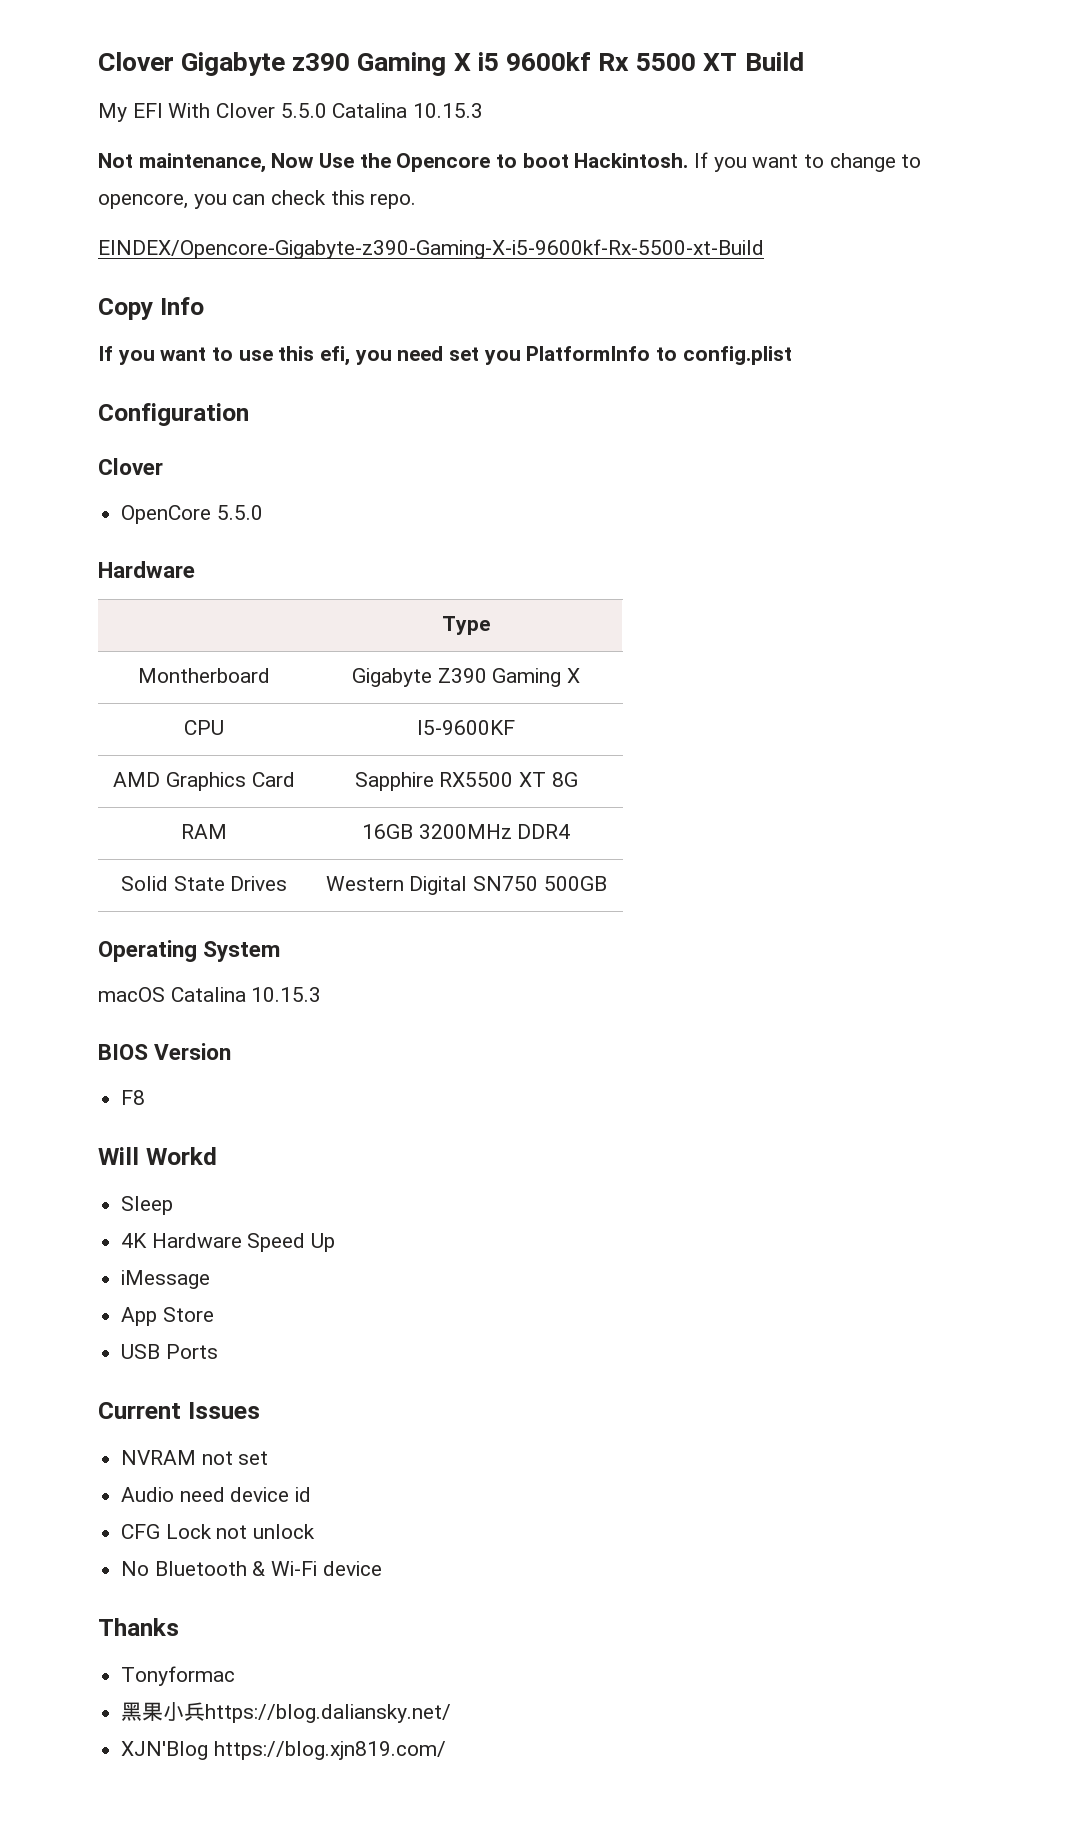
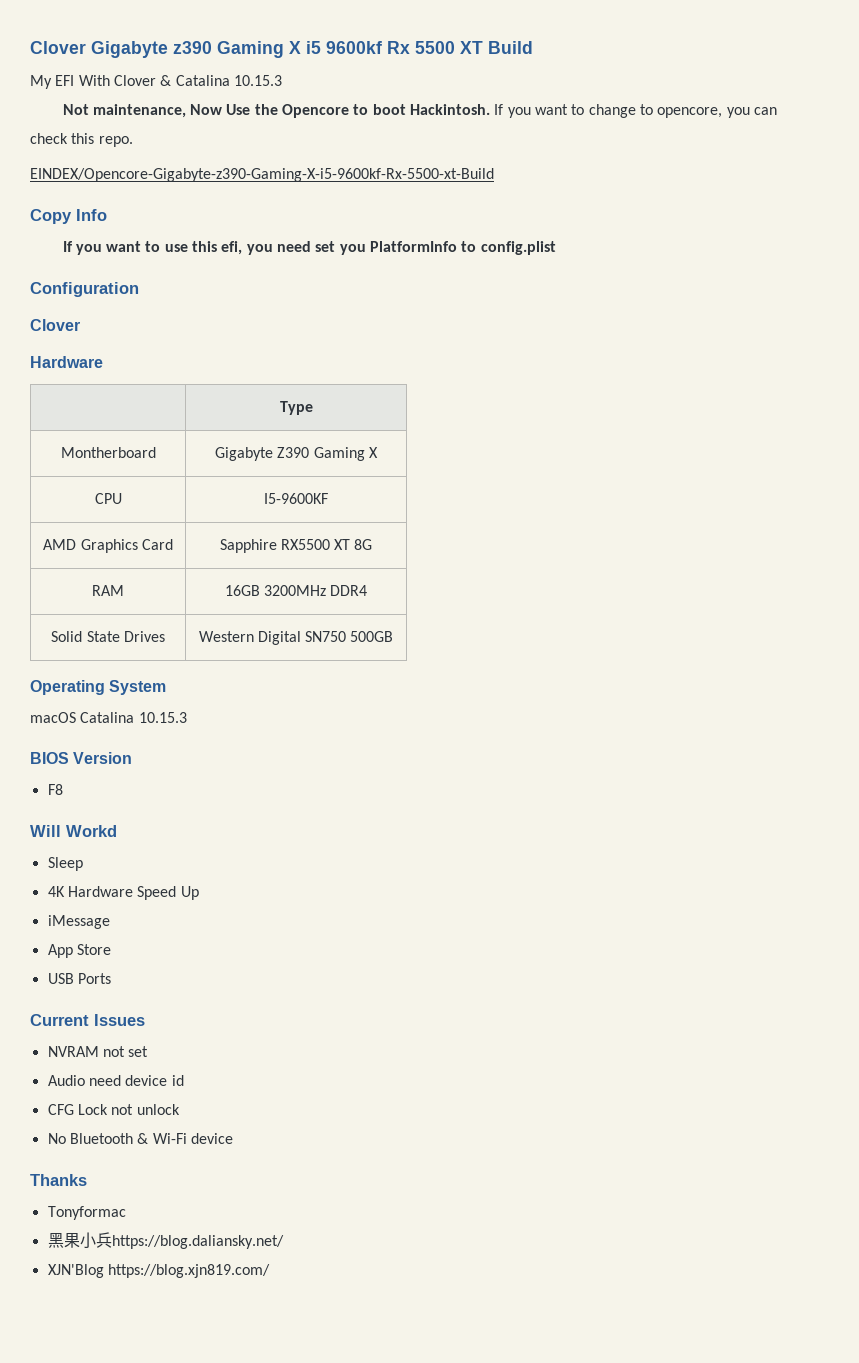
- My EFI With Clover 5.5.0 Catalina 10.15.3
+ My EFI With Clover & Catalina 10.15.3
- OpenCore 5.5.0

